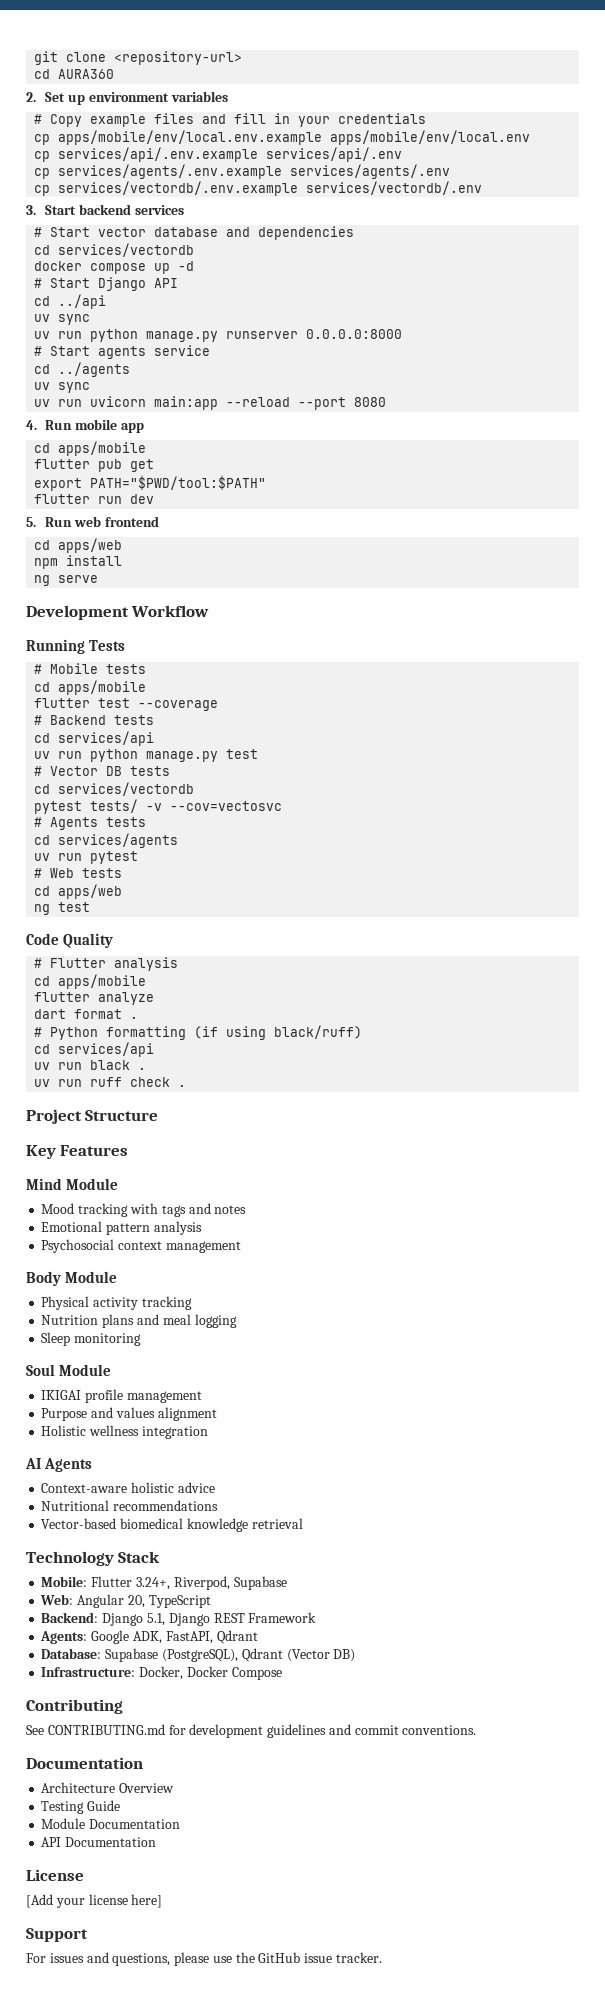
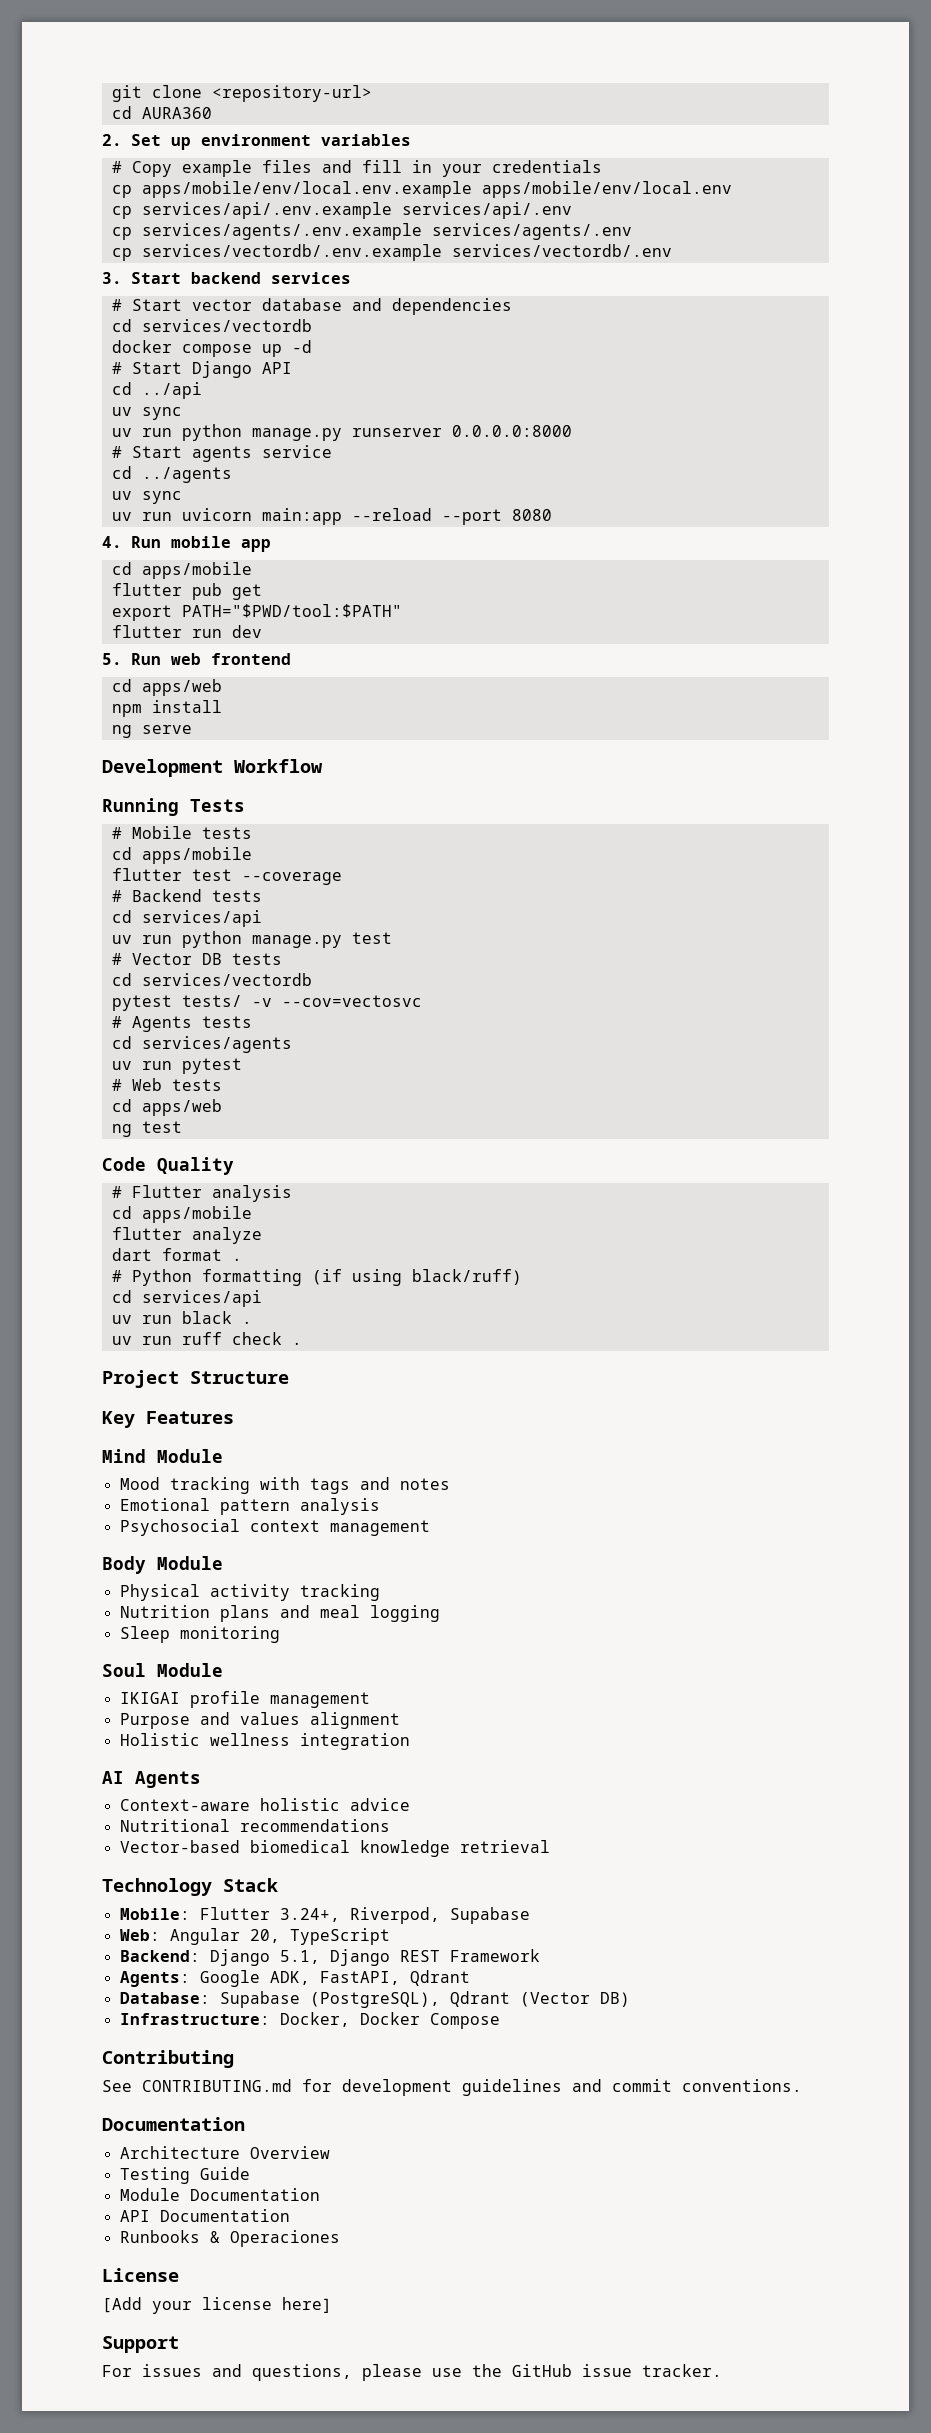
+ Runbooks & Operaciones

